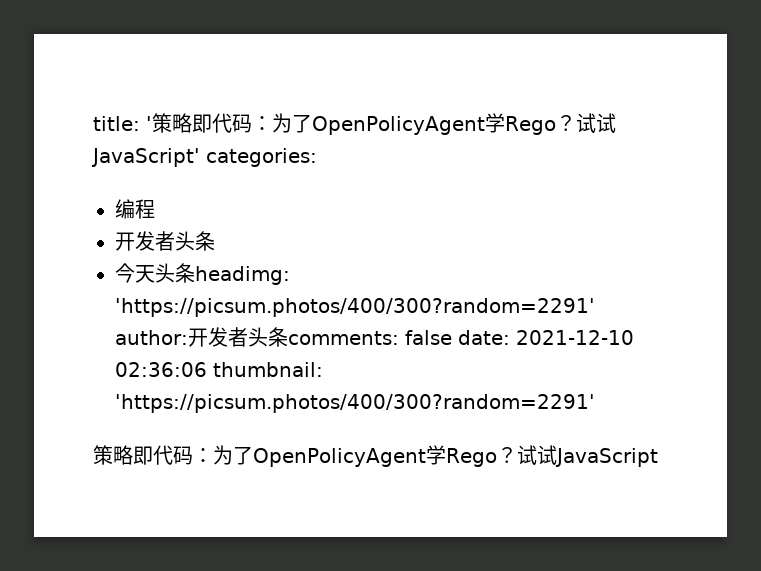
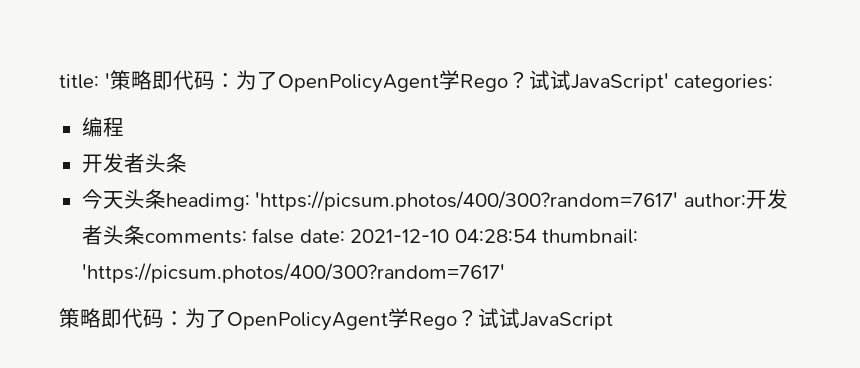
- 今天头条headimg: 'https://picsum.photos/400/300?random=2291' author:开发者头条comments: false date: 2021-12-10 02:36:06 thumbnail: 'https://picsum.photos/400/300?random=2291'
+ 今天头条headimg: 'https://picsum.photos/400/300?random=7617' author:开发者头条comments: false date: 2021-12-10 04:28:54 thumbnail: 'https://picsum.photos/400/300?random=7617'

